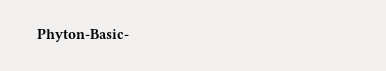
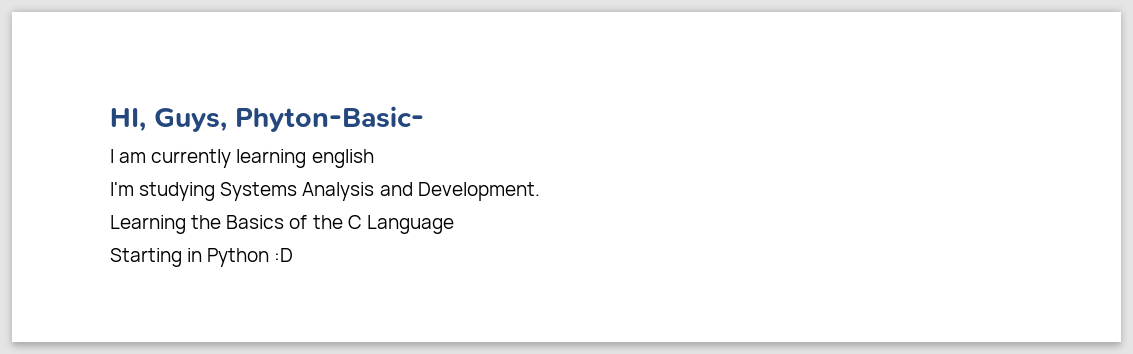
- Phyton-Basic-
+ HI, Guys, Phyton-Basic-
+ I am currently learning english
+ I'm studying Systems Analysis and Development.
+ Learning the Basics of the C Language
+ Starting in Python :D

